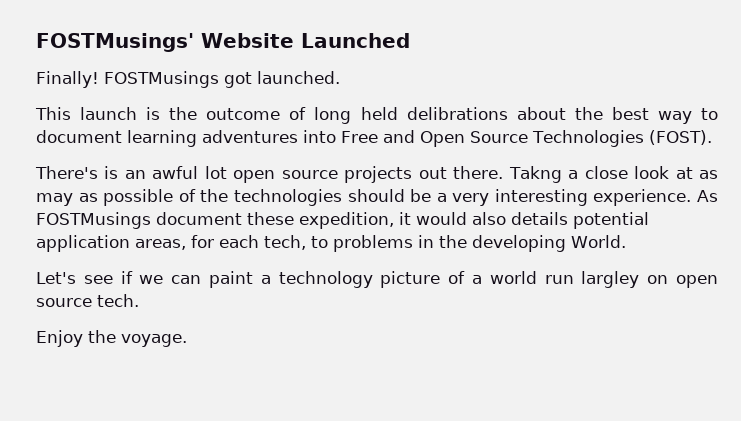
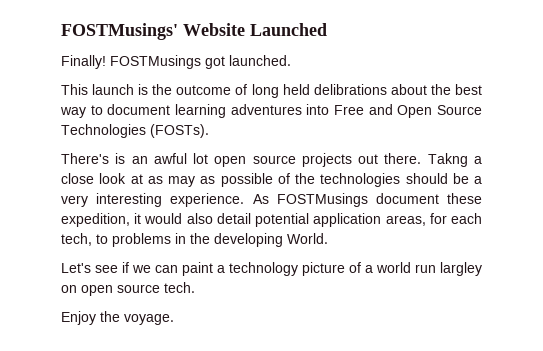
- This launch is the outcome of long held delibrations about the best way to document learning adventures into Free and Open Source Technologies (FOST).
+ This launch is the outcome of long held delibrations about the best way to document learning adventures into Free and Open Source Technologies (FOSTs).
- As FOSTMusings document these expedition, it would also details potential application areas, for each tech, to problems in the developing World.
+ As FOSTMusings document these expedition, it would also detail potential application areas, for each tech, to problems in the developing World.

